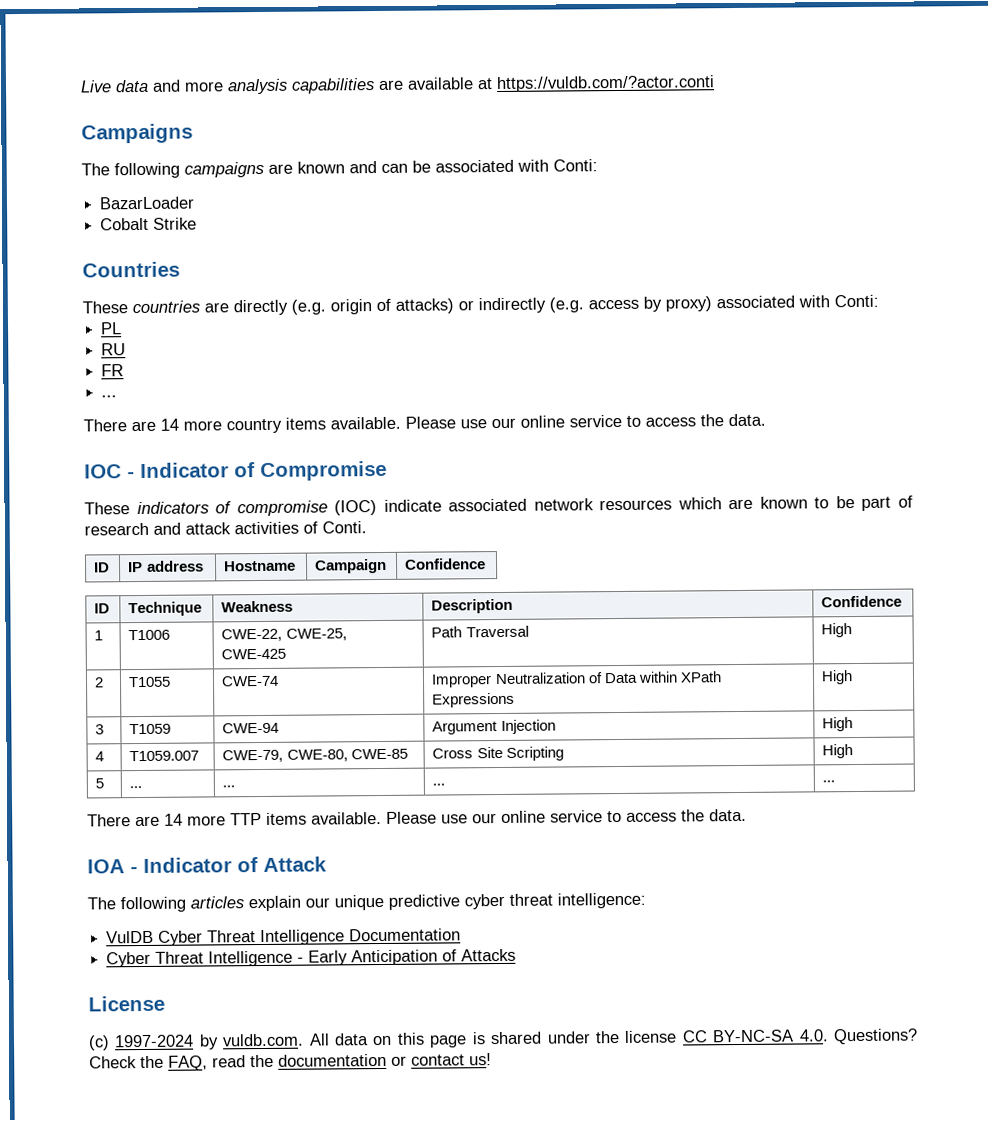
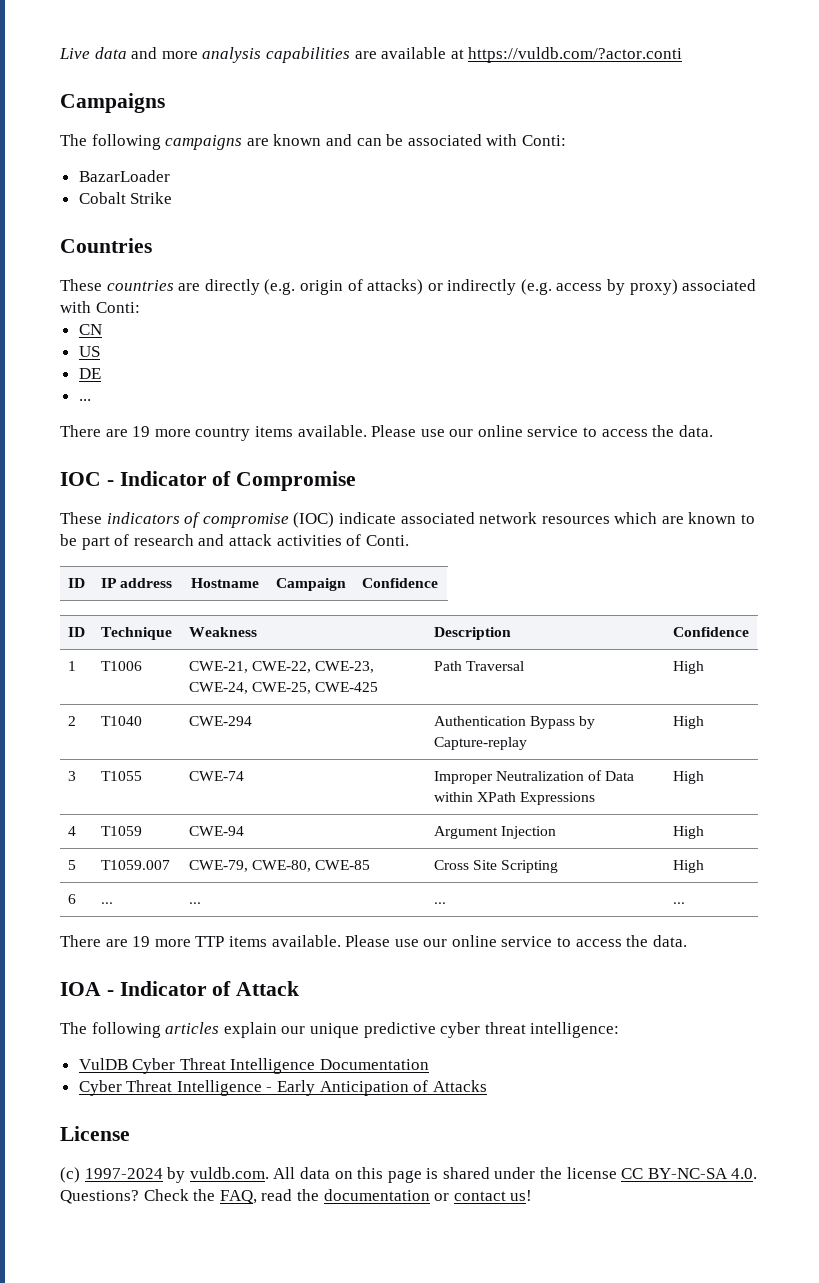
- PL
- RU
- FR
+ CN
+ US
+ DE
  ...
- There are 14 more country items available.
+ There are 19 more country items available.
- 1 | T1006 | CWE-22, CWE-25, CWE-425 | Path Traversal | High
+ 1 | T1006 | CWE-21, CWE-22, CWE-23, CWE-24, CWE-25, CWE-425 | Path Traversal | High
- 2 | T1055 | CWE-74 | Improper Neutralization of Data within XPath Expressions | High
+ 2 | T1040 | CWE-294 | Authentication Bypass by Capture-replay | High
+ 3 | T1055 | CWE-74 | Improper Neutralization of Data within XPath Expressions | High
- 3 | T1059 | CWE-94 | Argument Injection | High
+ 4 | T1059 | CWE-94 | Argument Injection | High
- 4 | T1059.007 | CWE-79, CWE-80, CWE-85 | Cross Site Scripting | High
+ 5 | T1059.007 | CWE-79, CWE-80, CWE-85 | Cross Site Scripting | High
- 5 | ... | ... | ... | ...
+ 6 | ... | ... | ... | ...
- There are 14 more TTP items available.
+ There are 19 more TTP items available.

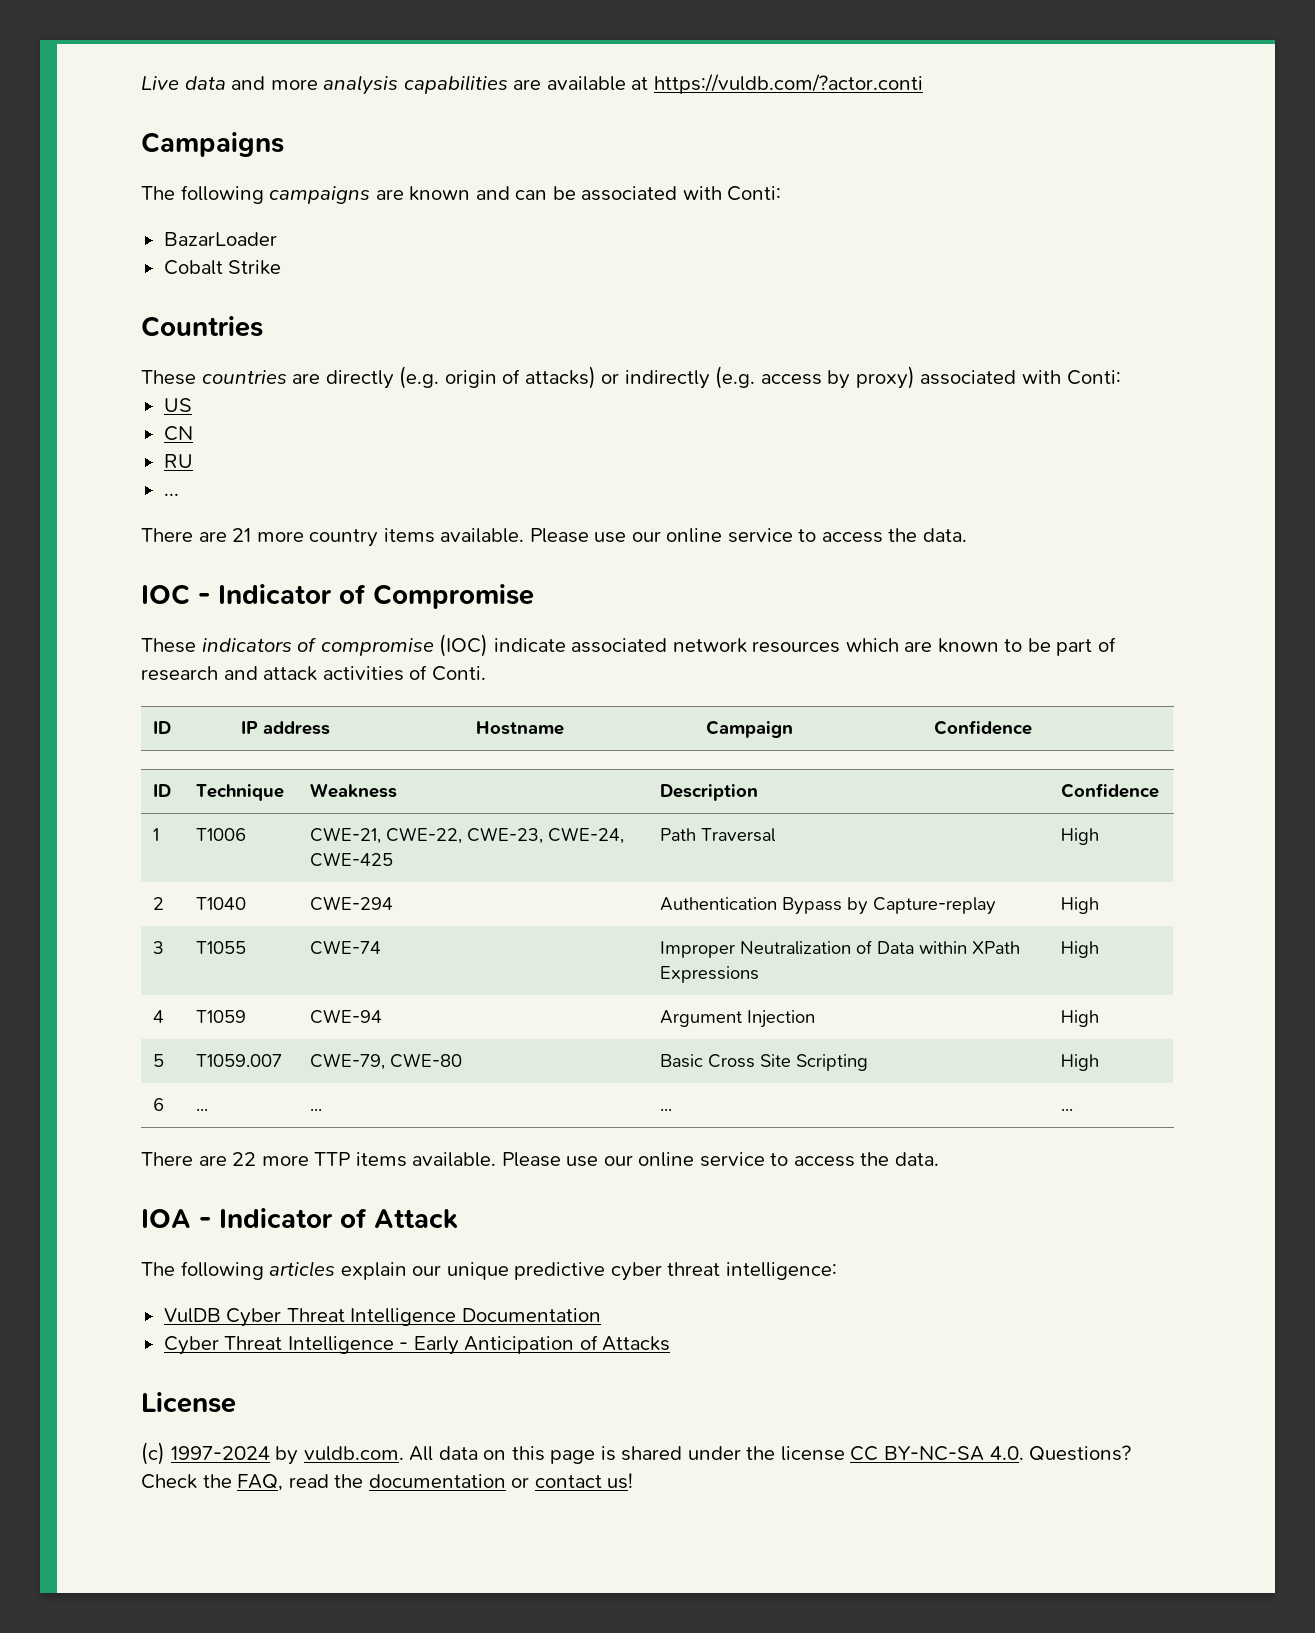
+ US
- US
- DE
+ RU
  ...
- There are 19 more country items available.
+ There are 21 more country items available.
- 1 | T1006 | CWE-21, CWE-22, CWE-23, CWE-24, CWE-25, CWE-425 | Path Traversal | High
+ 1 | T1006 | CWE-21, CWE-22, CWE-23, CWE-24, CWE-425 | Path Traversal | High
- 5 | T1059.007 | CWE-79, CWE-80, CWE-85 | Cross Site Scripting | High
+ 5 | T1059.007 | CWE-79, CWE-80 | Basic Cross Site Scripting | High
- There are 19 more TTP items available.
+ There are 22 more TTP items available.

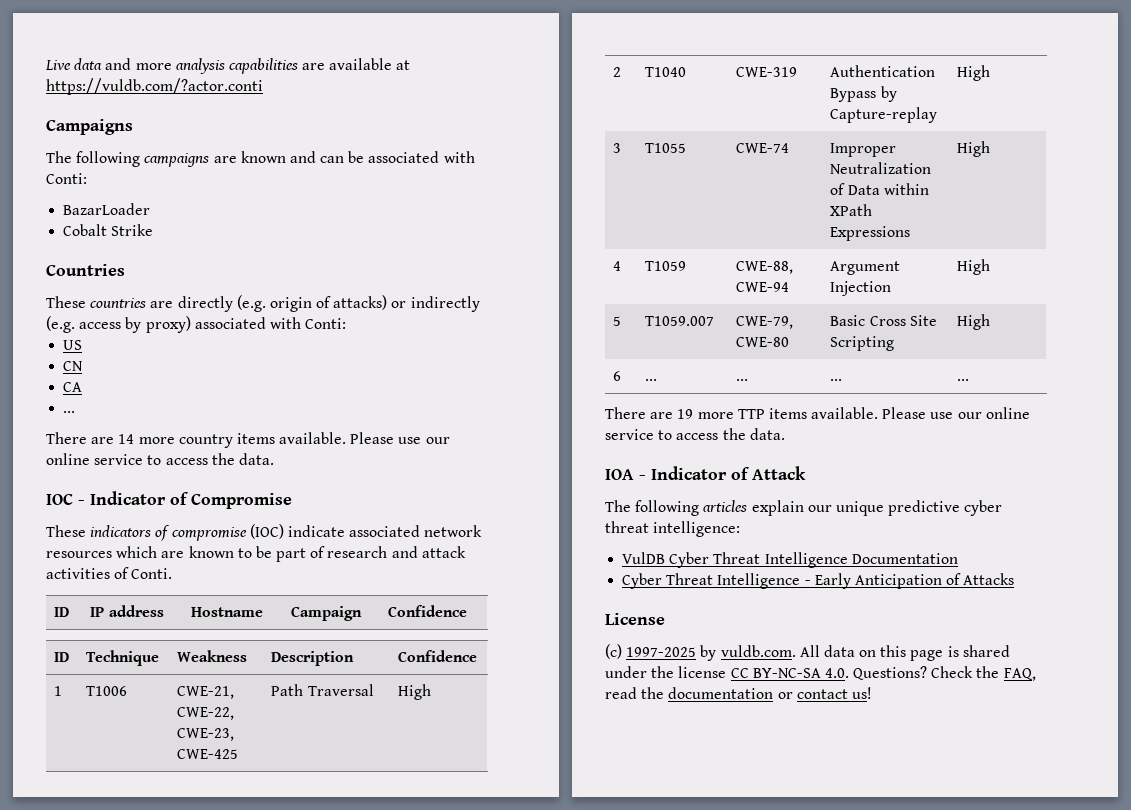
- RU
+ CA
  ...
- There are 21 more country items available.
+ There are 14 more country items available.
- 1 | T1006 | CWE-21, CWE-22, CWE-23, CWE-24, CWE-425 | Path Traversal | High
+ 1 | T1006 | CWE-21, CWE-22, CWE-23, CWE-425 | Path Traversal | High
- 2 | T1040 | CWE-294 | Authentication Bypass by Capture-replay | High
+ 2 | T1040 | CWE-319 | Authentication Bypass by Capture-replay | High
- 4 | T1059 | CWE-94 | Argument Injection | High
+ 4 | T1059 | CWE-88, CWE-94 | Argument Injection | High
- There are 22 more TTP items available.
+ There are 19 more TTP items available.
- (c) 1997-2024 by vuldb.com. All data on this page is shared under the license CC BY-NC-SA 4.0. Questions?
+ (c) 1997-2025 by vuldb.com. All data on this page is shared under the license CC BY-NC-SA 4.0. Questions?

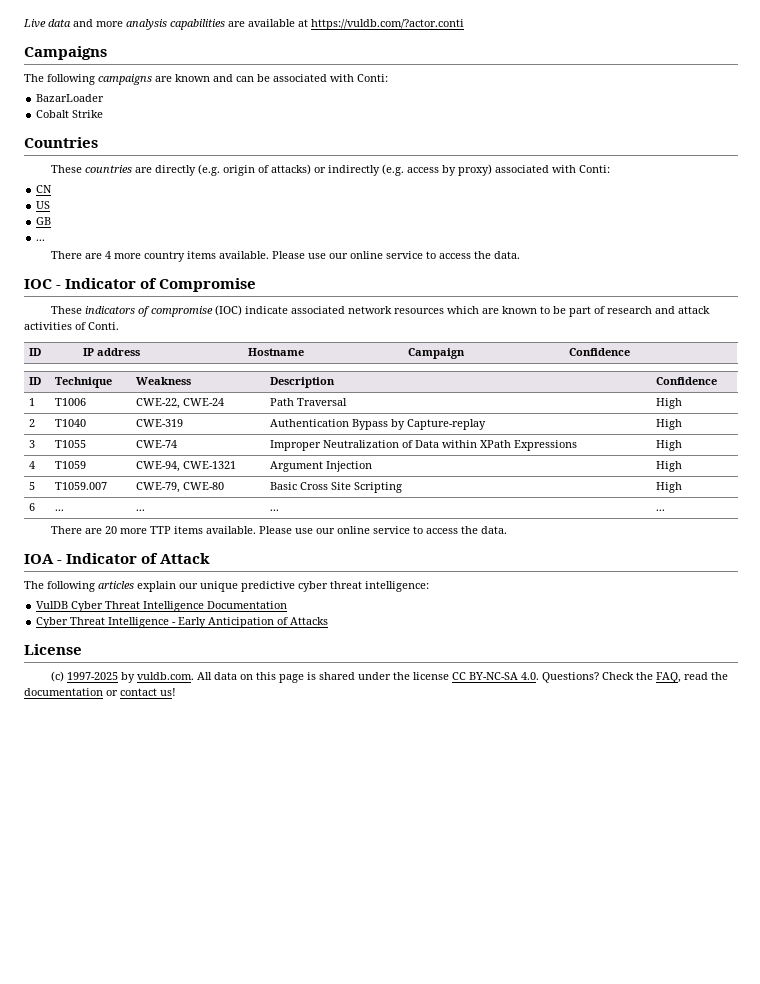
+ CN
- CN
- CA
+ GB
  ...
- There are 14 more country items available.
+ There are 4 more country items available.
- 1 | T1006 | CWE-21, CWE-22, CWE-23, CWE-425 | Path Traversal | High
+ 1 | T1006 | CWE-22, CWE-24 | Path Traversal | High
- 4 | T1059 | CWE-88, CWE-94 | Argument Injection | High
+ 4 | T1059 | CWE-94, CWE-1321 | Argument Injection | High
- There are 19 more TTP items available.
+ There are 20 more TTP items available.

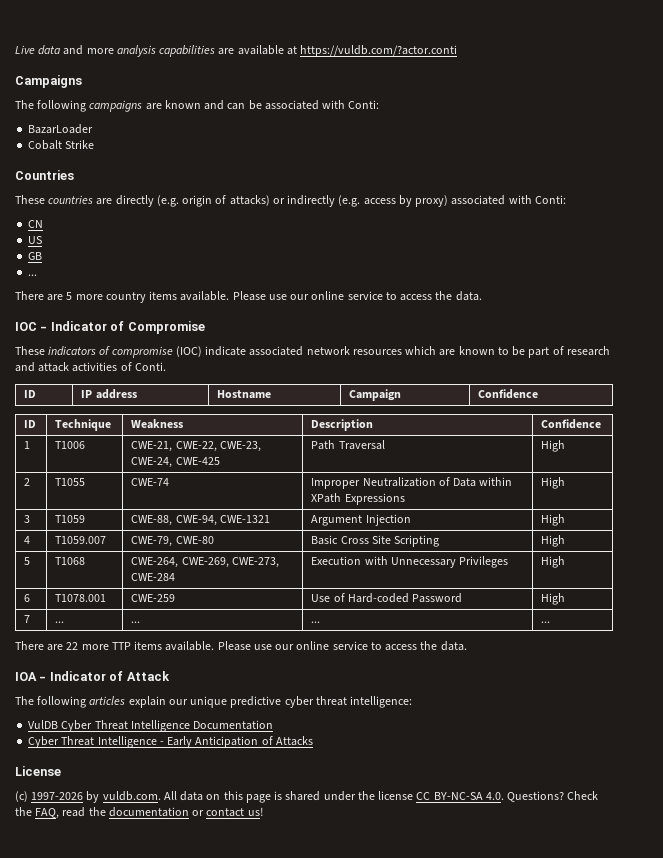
- There are 4 more country items available.
+ There are 5 more country items available.
- 1 | T1006 | CWE-22, CWE-24 | Path Traversal | High
+ 1 | T1006 | CWE-21, CWE-22, CWE-23, CWE-24, CWE-425 | Path Traversal | High
- 2 | T1040 | CWE-319 | Authentication Bypass by Capture-replay | High
- 3 | T1055 | CWE-74 | Improper Neutralization of Data within XPath Expressions | High
+ 2 | T1055 | CWE-74 | Improper Neutralization of Data within XPath Expressions | High
- 4 | T1059 | CWE-94, CWE-1321 | Argument Injection | High
+ 3 | T1059 | CWE-88, CWE-94, CWE-1321 | Argument Injection | High
- 5 | T1059.007 | CWE-79, CWE-80 | Basic Cross Site Scripting | High
+ 4 | T1059.007 | CWE-79, CWE-80 | Basic Cross Site Scripting | High
- 6 | ... | ... | ... | ...
+ 5 | T1068 | CWE-264, CWE-269, CWE-273, CWE-284 | Execution with Unnecessary Privileges | High
+ 6 | T1078.001 | CWE-259 | Use of Hard-coded Password | High
+ 7 | ... | ... | ... | ...
- There are 20 more TTP items available.
+ There are 22 more TTP items available.
- (c) 1997-2025 by vuldb.com. All data on this page is shared under the license CC BY-NC-SA 4.0. Questions?
+ (c) 1997-2026 by vuldb.com. All data on this page is shared under the license CC BY-NC-SA 4.0. Questions?

